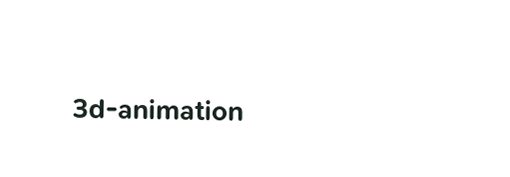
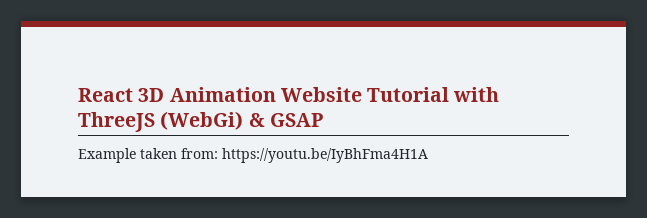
- 3d-animation
+ React 3D Animation Website Tutorial with ThreeJS (WebGi) & GSAP
+ Example taken from: https://youtu.be/IyBhFma4H1A

